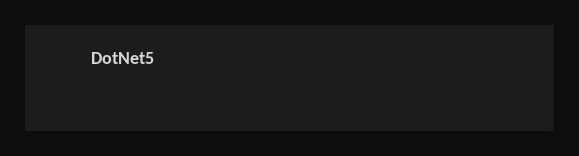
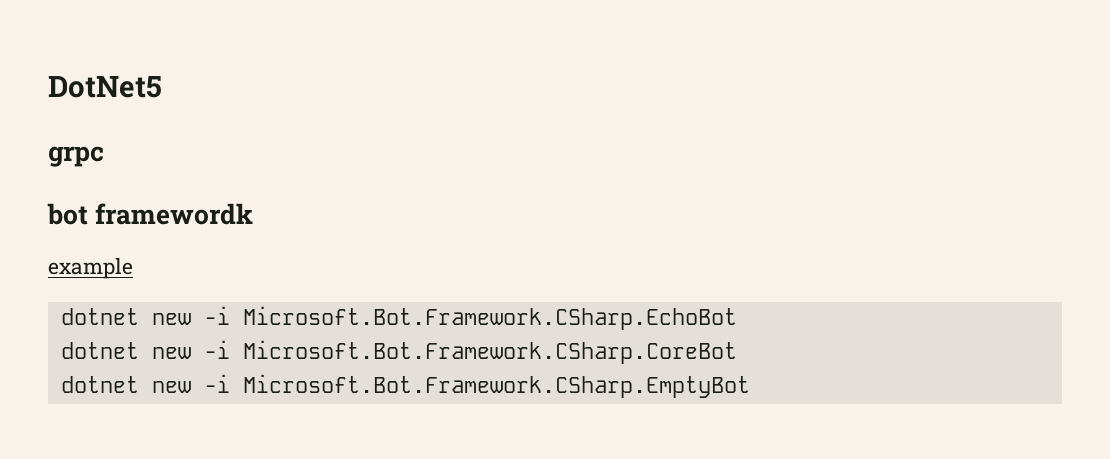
+ grpc
+ bot framewordk
+ example
+ dotnet new -i Microsoft.Bot.Framework.CSharp.EchoBot
+ dotnet new -i Microsoft.Bot.Framework.CSharp.CoreBot
+ dotnet new -i Microsoft.Bot.Framework.CSharp.EmptyBot

